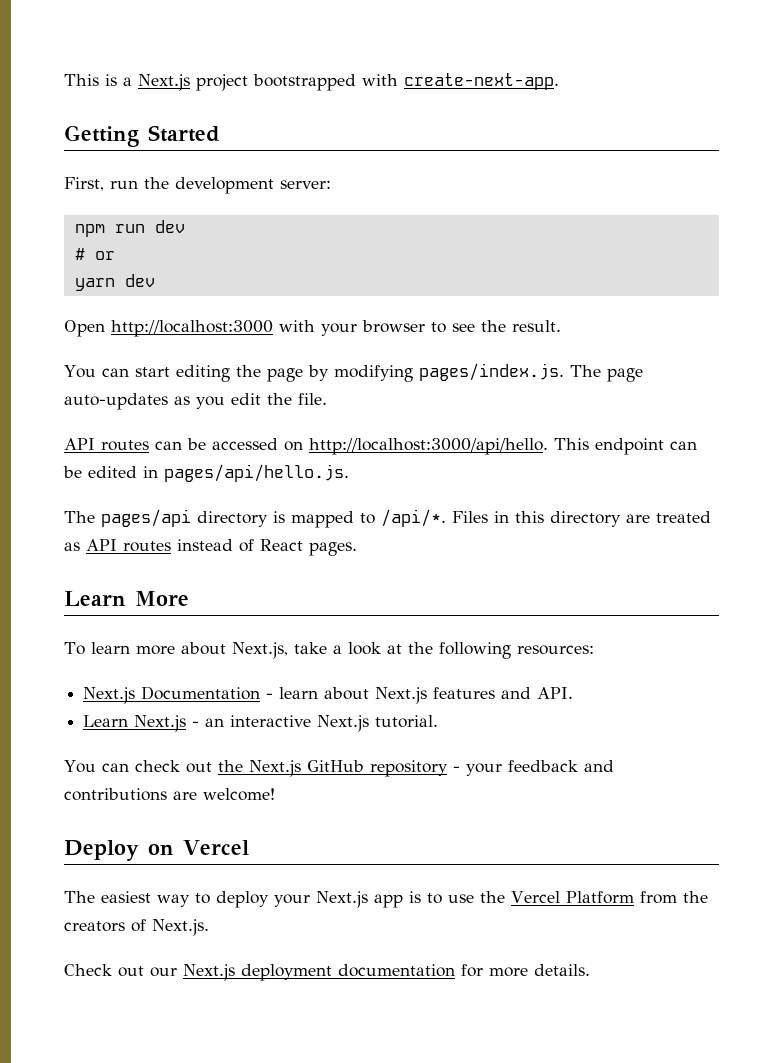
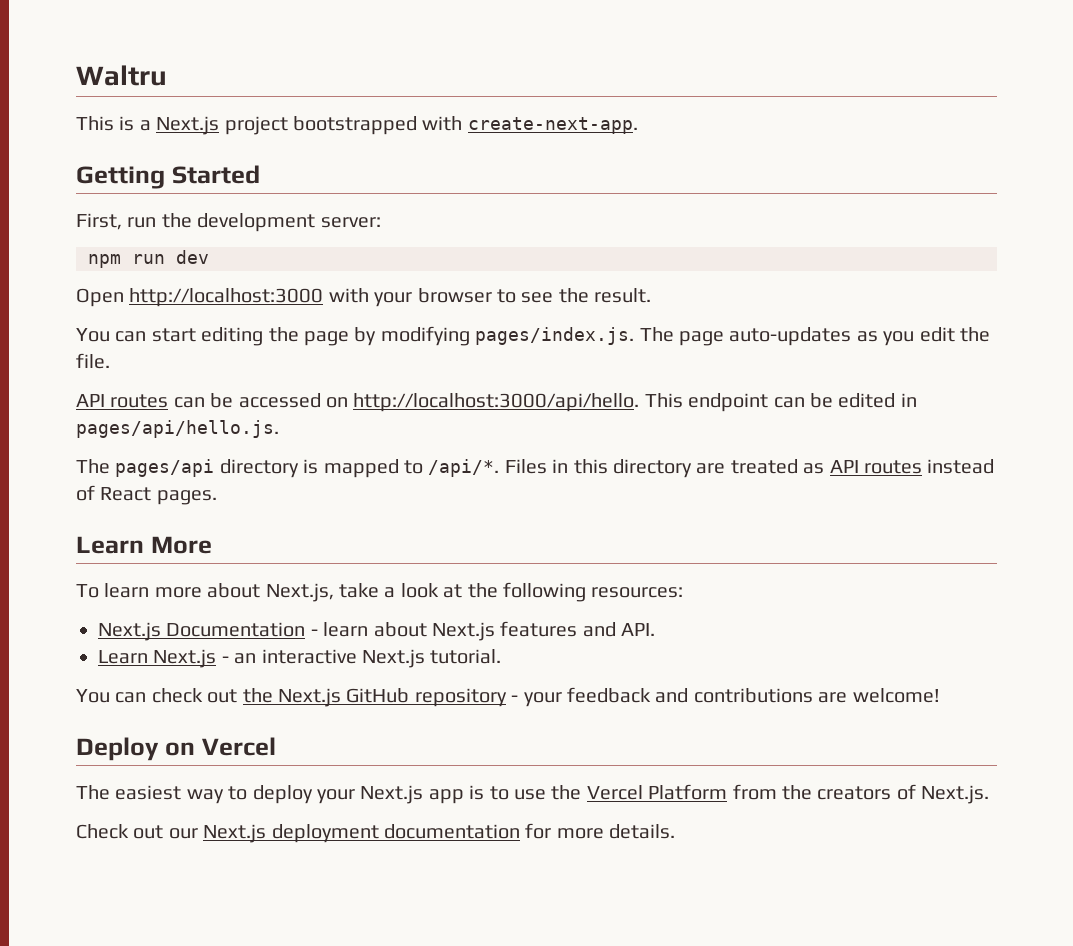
+ Waltru
- # or
- yarn dev

